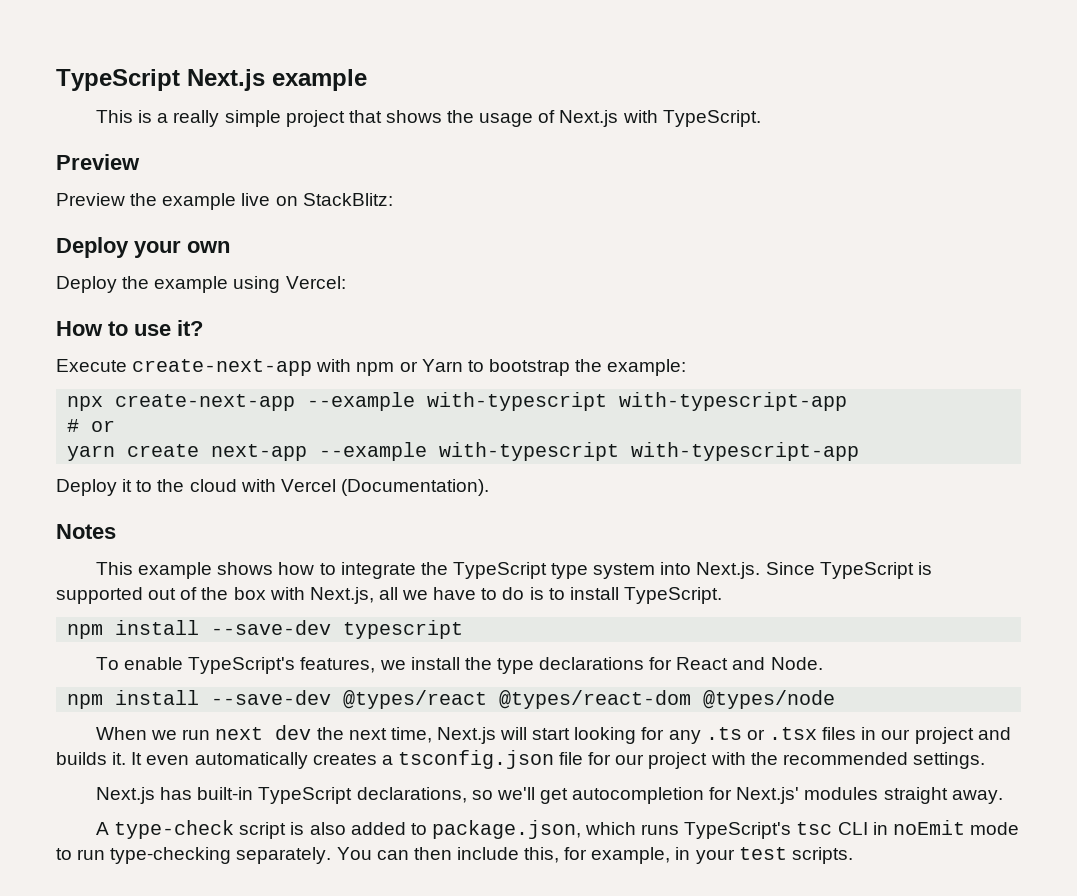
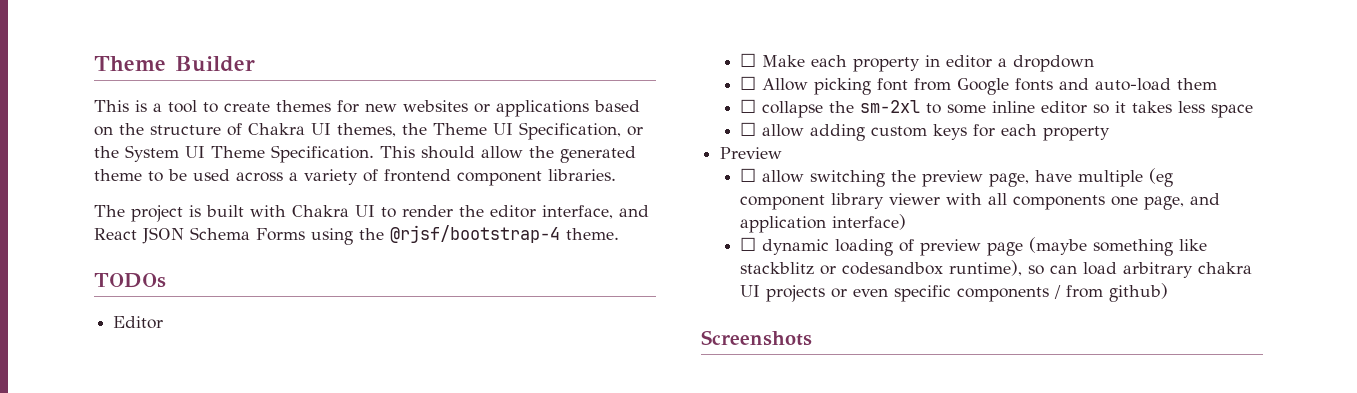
- TypeScript Next.js example
+ Theme Builder
- This is a really simple project that shows the usage of Next.js with TypeScript.
+ This is a tool to create themes for new websites or applications based on the structure of Chakra UI themes, the Theme UI Specification, or the System UI Theme Specification. This should allow the generated theme to be used across a variety of frontend component libraries.
+ The project is built with Chakra UI to render the editor interface, and React JSON Schema Forms using the @rjsf/bootstrap-4 theme.
+ TODOs
+ Editor
+ ☐ Make each property in editor a dropdown
+ ☐ Allow picking font from Google fonts and auto-load them
+ ☐ collapse the sm-2xl to some inline editor so it takes less space
+ ☐ allow adding custom keys for each property
  Preview
- Preview the example live on StackBlitz:
- Deploy your own
- Deploy the example using Vercel:
- How to use it?
- Execute create-next-app with npm or Yarn to bootstrap the example:
- npx create-next-app --example with-typescript with-typescript-app
- # or
- yarn create next-app --example with-typescript with-typescript-app
- Deploy it to the cloud with Vercel (Documentation).
- Notes
- This example shows how to integrate the TypeScript type system into Next.js. Since TypeScript is supported out of the box with Next.js, all we have to do is to install TypeScript.
- npm install --save-dev typescript
- To enable TypeScript's features, we install the type declarations for React and Node.
- npm install --save-dev @types/react @types/react-dom @types/node
- When we run next dev the next time, Next.js will start looking for any .ts or .tsx files in our project and builds it. It even automatically creates a tsconfig.json file for our project with the recommended settings.
- Next.js has built-in TypeScript declarations, so we'll get autocompletion for Next.js' modules straight away.
- A type-check script is also added to package.json, which runs TypeScript's tsc CLI in noEmit mode to run type-checking separately. You can then include this, for example, in your test scripts.
+ ☐ allow switching the preview page, have multiple (eg component library viewer with all components one page, and application interface)
+ ☐ dynamic loading of preview page (maybe something like stackblitz or codesandbox runtime), so can load arbitrary chakra UI projects or even specific components / from github)
+ Screenshots

